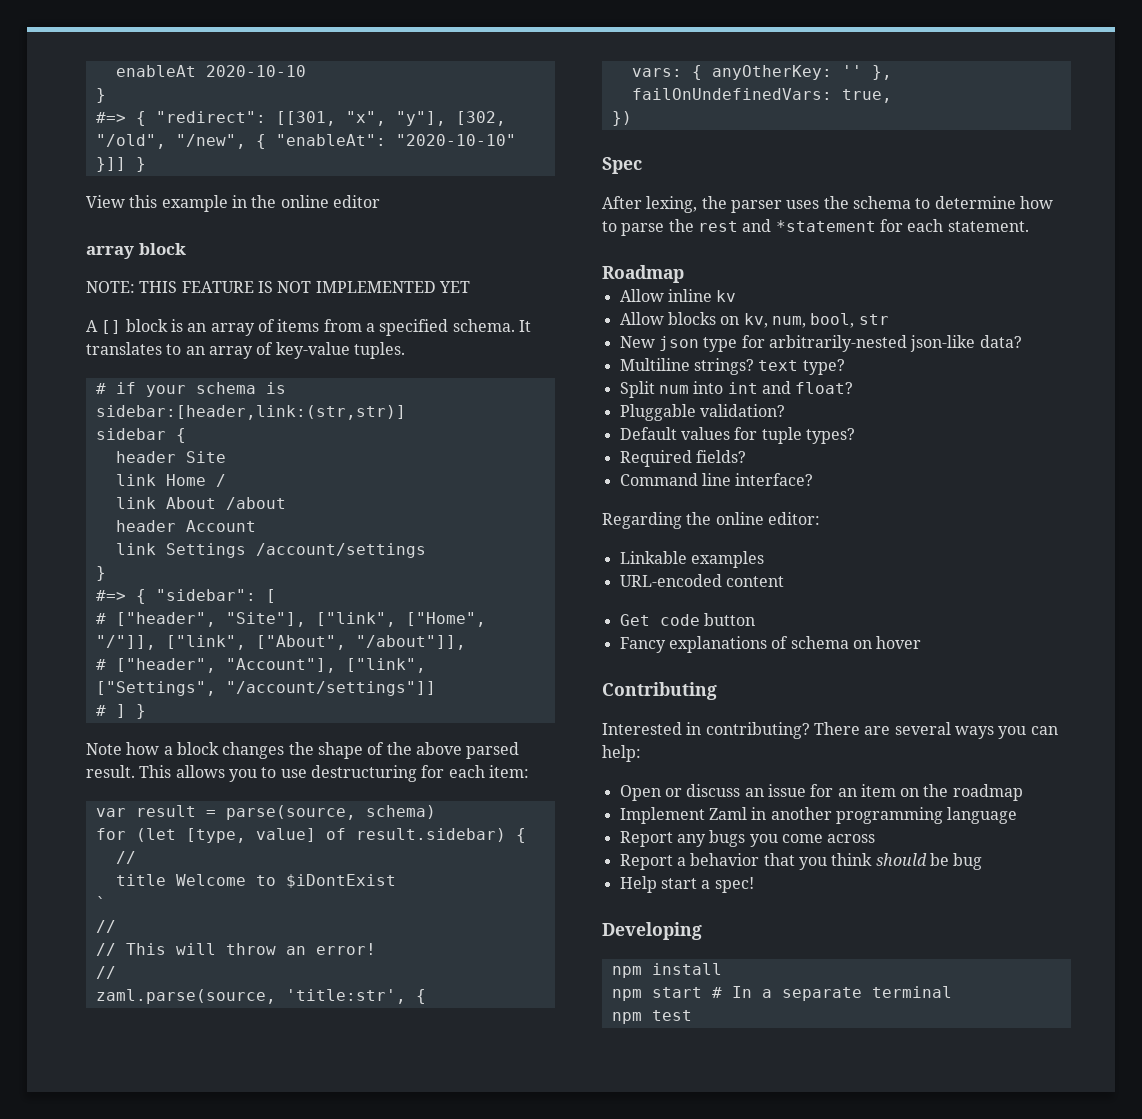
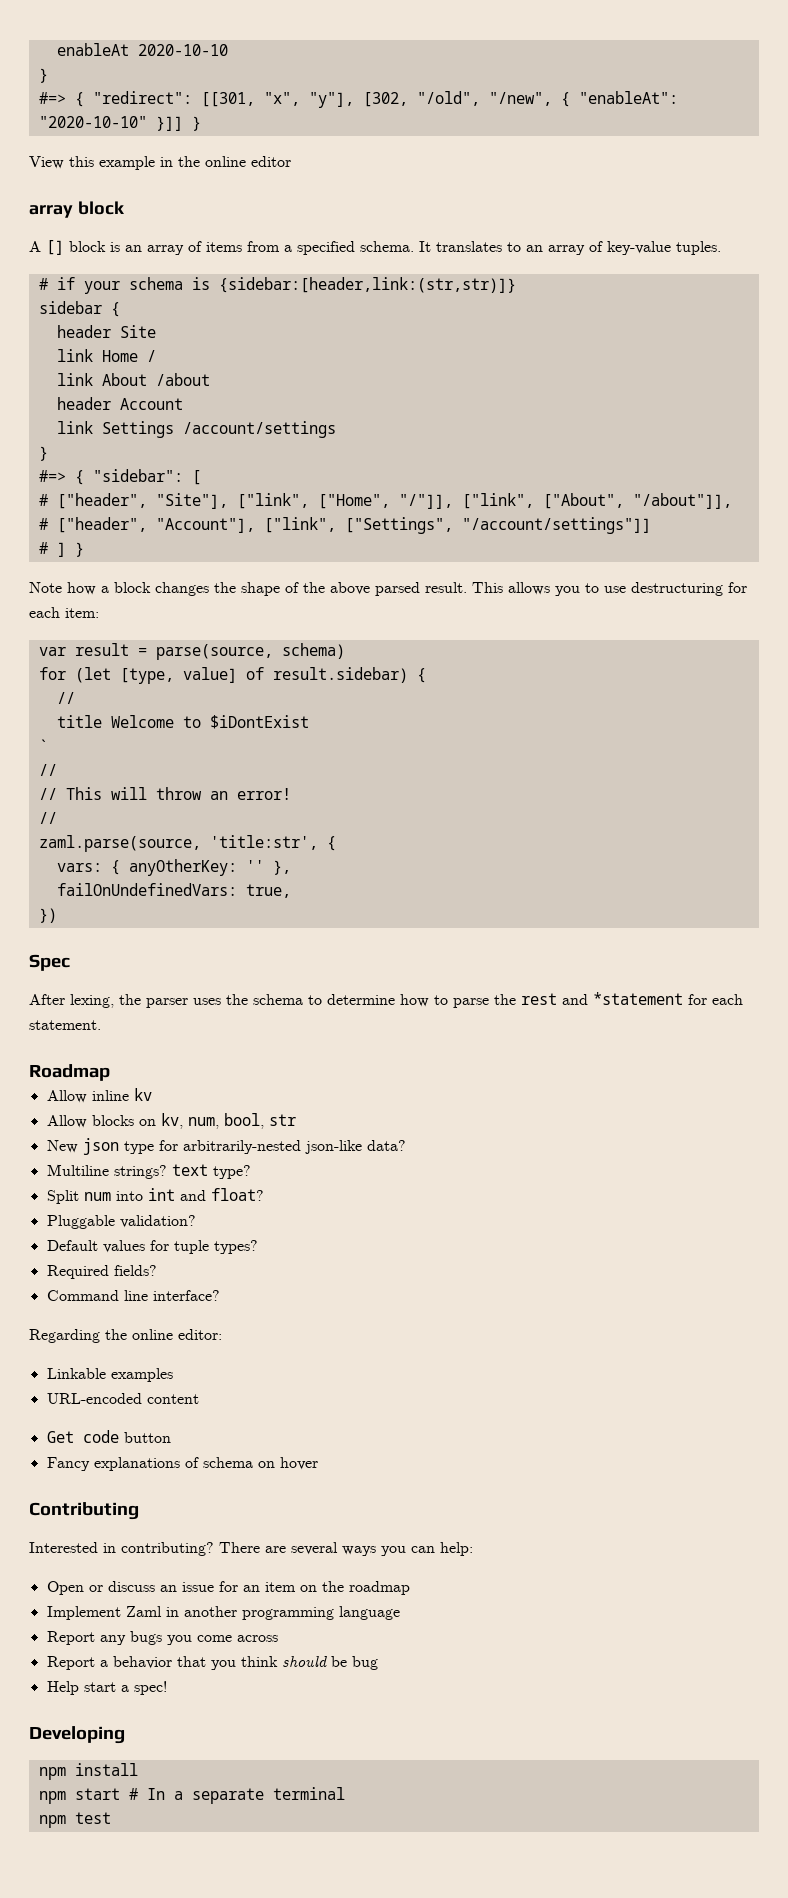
- NOTE: THIS FEATURE IS NOT IMPLEMENTED YET
- # if your schema is sidebar:[header,link:(str,str)]
+ # if your schema is {sidebar:[header,link:(str,str)]}

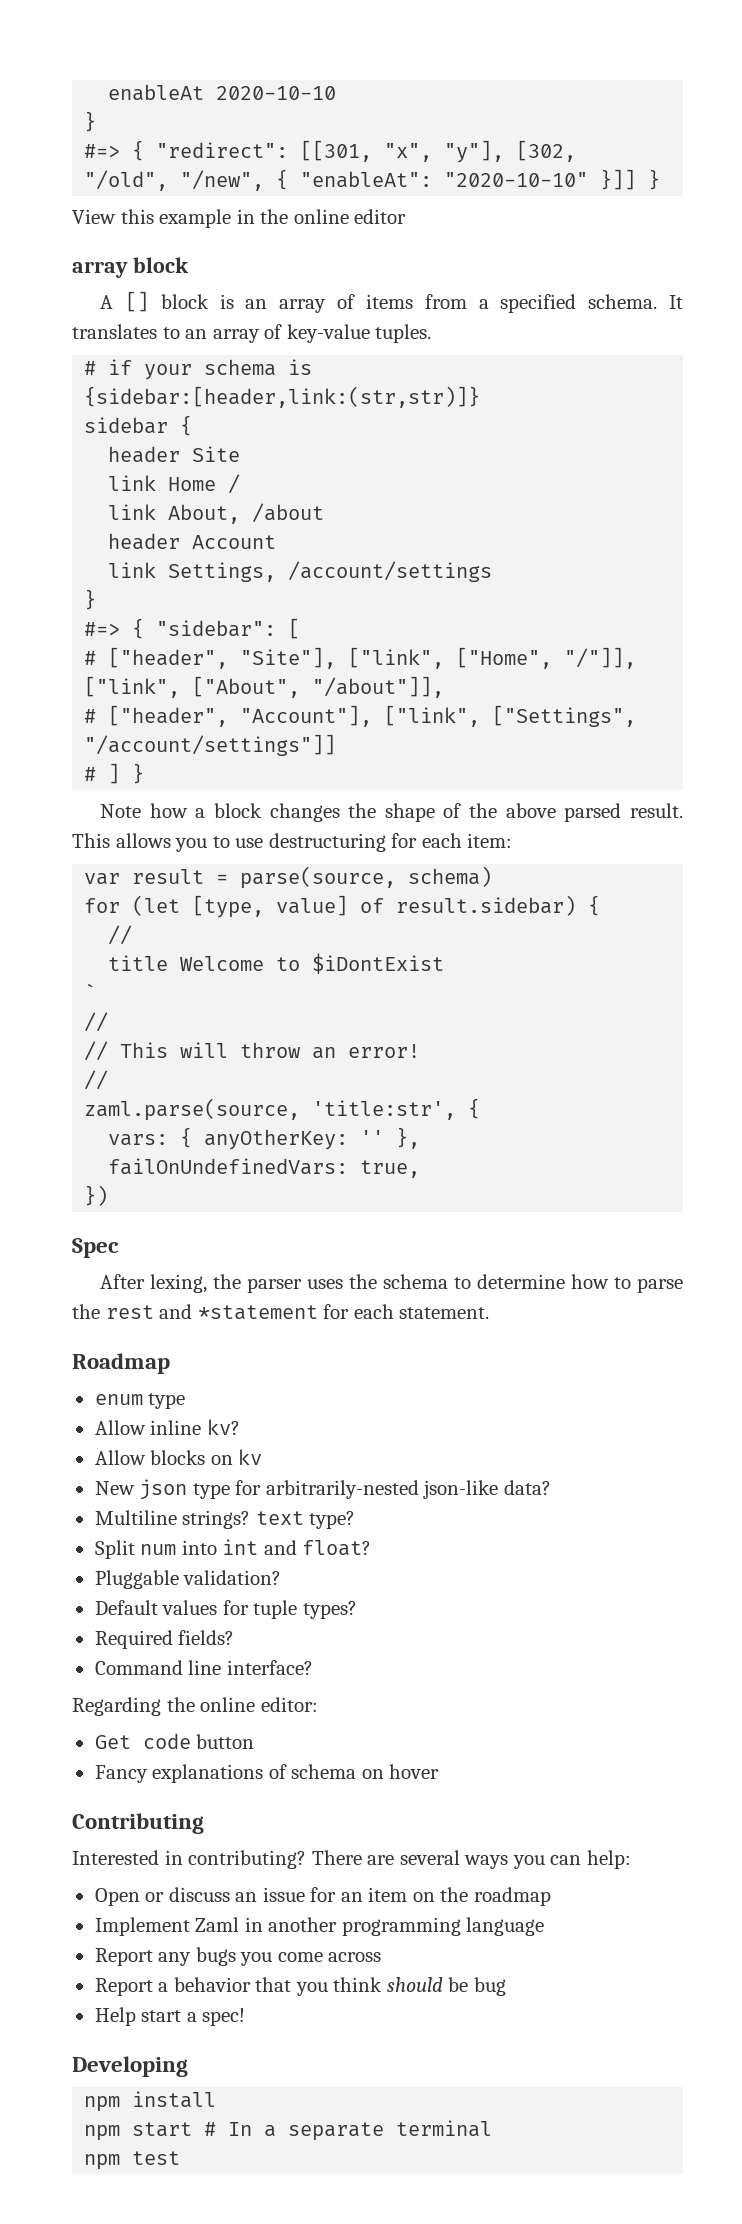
- link About /about
+ link About, /about
- link Settings /account/settings
+ link Settings, /account/settings
+ enum type
- Allow inline kv
+ Allow inline kv?
- Allow blocks on kv, num, bool, str
+ Allow blocks on kv
- Linkable examples
- URL-encoded content

